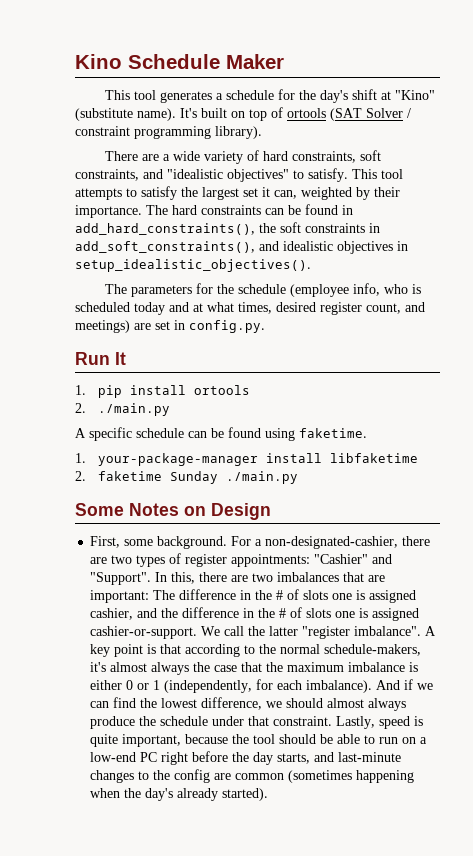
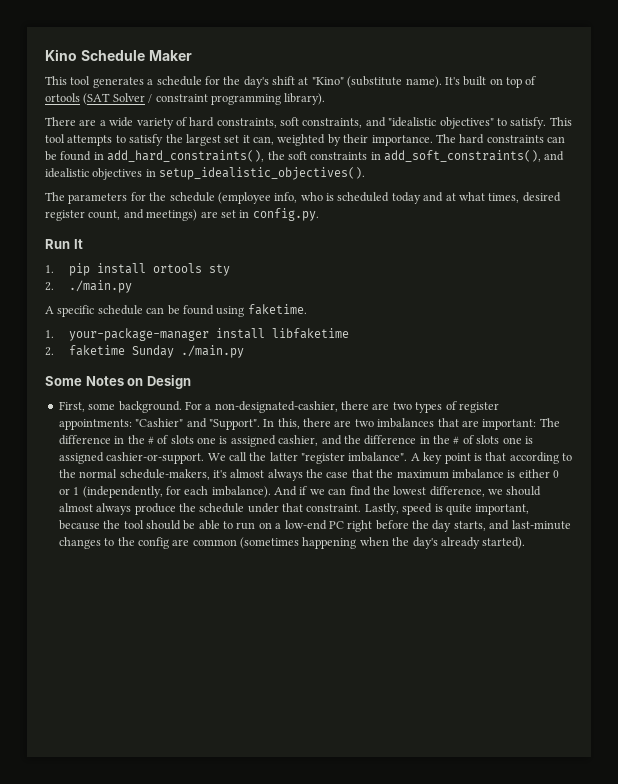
- 1. pip install ortools
+ 1. pip install ortools sty

